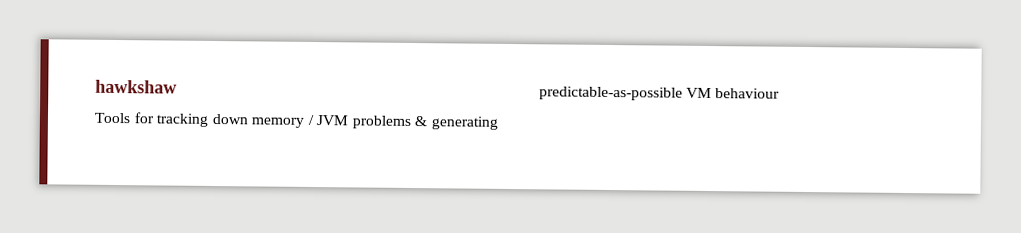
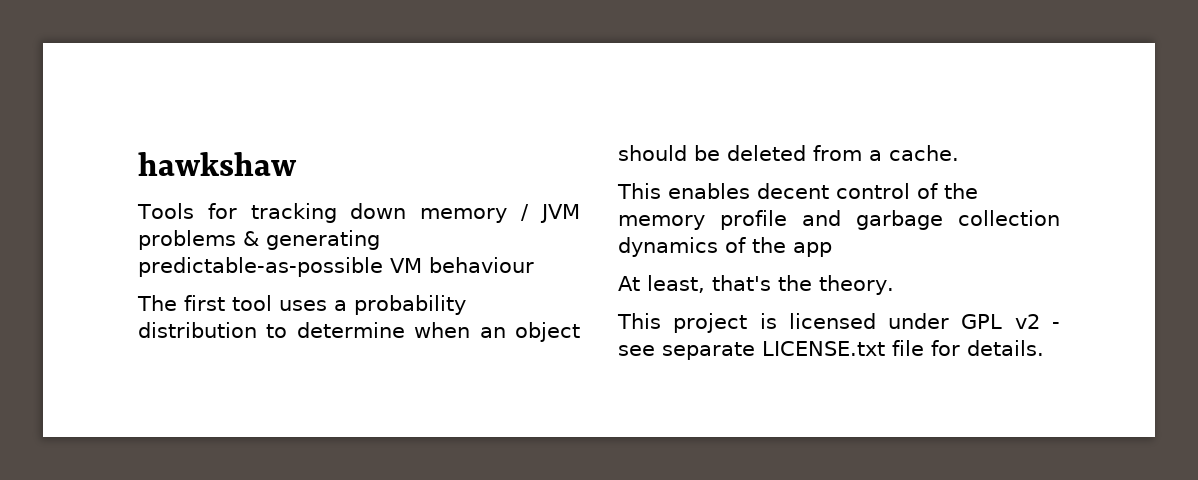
+ The first tool uses a probability distribution to determine when an object should be deleted from a cache.
+ This enables decent control of the memory profile and garbage collection dynamics of the app
+ At least, that's the theory.
+ This project is licensed under GPL v2 - see separate LICENSE.txt file for details.

